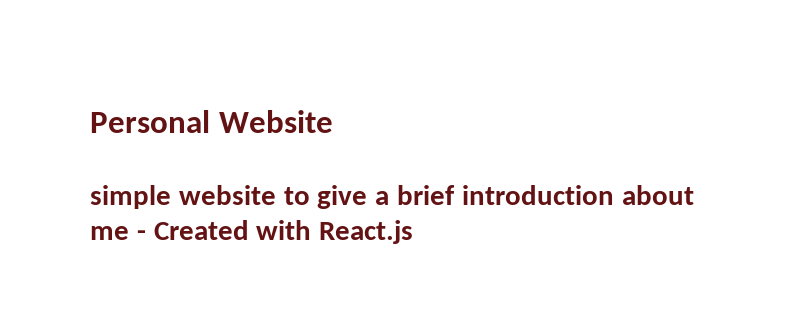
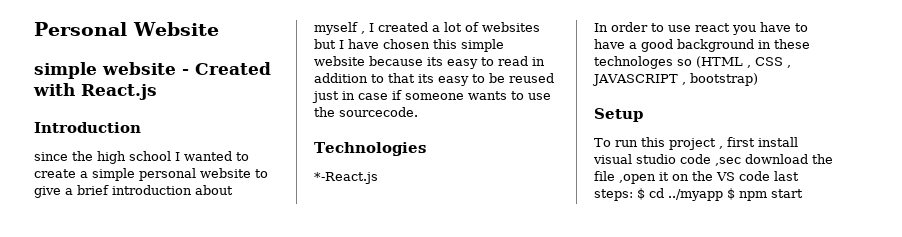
- simple website to give a brief introduction about me - Created with React.js
+ simple website - Created with React.js
+ Introduction
+ since the high school I wanted to create a simple personal website to give a brief introduction about myself , I created a lot of websites but I have chosen this simple website because its easy to read in addition to that its easy to be reused just in case if someone wants to use the sourcecode.
+ Technologies
+ *-React.js
+ In order to use react you have to have a good background in these technologes so (HTML , CSS , JAVASCRIPT , bootstrap)
+ Setup
+ To run this project , first install visual studio code ,sec download the file ,open it on the VS code last steps: $ cd ../myapp $ npm start

